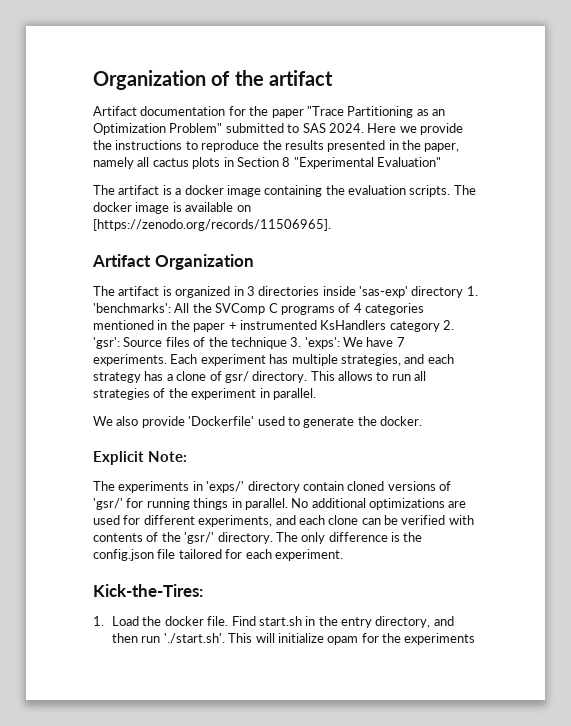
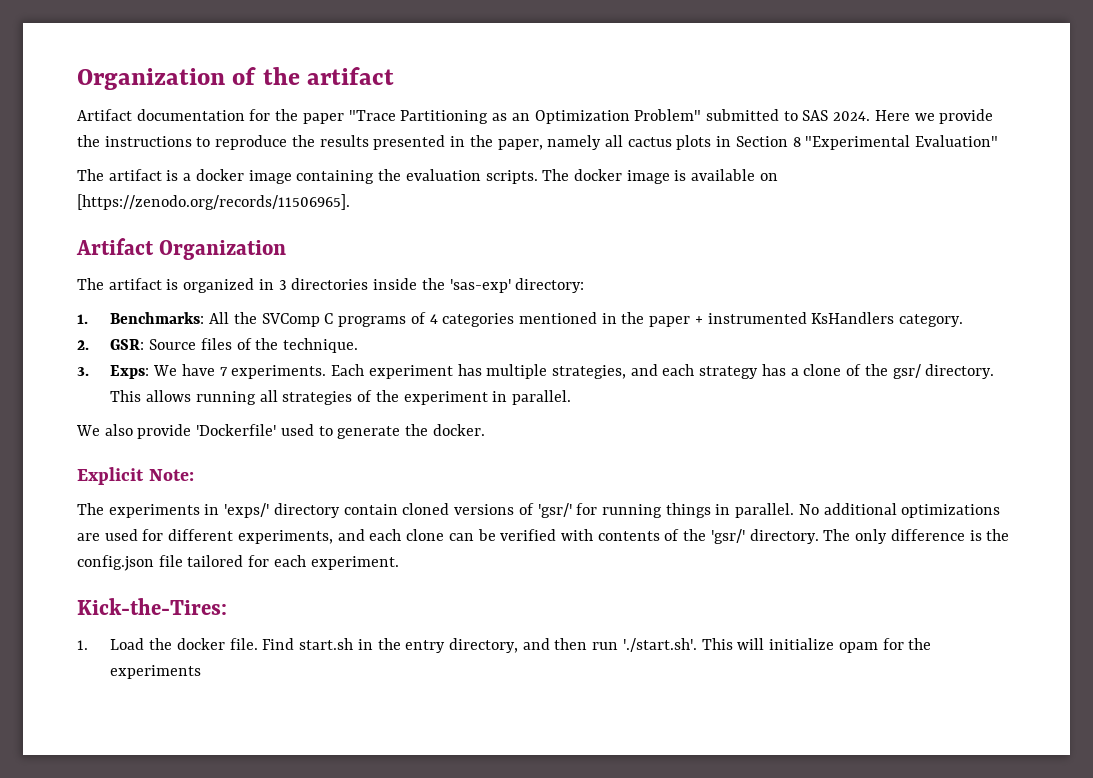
- The artifact is organized in 3 directories inside 'sas-exp' directory 1. 'benchmarks': All the SVComp C programs of 4 categories mentioned in the paper + instrumented KsHandlers category 2. 'gsr': Source files of the technique 3. 'exps': We have 7 experiments.
+ The artifact is organized in 3 directories inside the 'sas-exp' directory:
+ 1. Benchmarks: All the SVComp C programs of 4 categories mentioned in the paper + instrumented KsHandlers category.
+ 2. GSR: Source files of the technique.
+ 3. Exps: We have 7 experiments.
- Each experiment has multiple strategies, and each strategy has a clone of gsr/ directory.
+ Each experiment has multiple strategies, and each strategy has a clone of the gsr/ directory.
- This allows to run all strategies of the experiment in parallel.
+ This allows running all strategies of the experiment in parallel.

